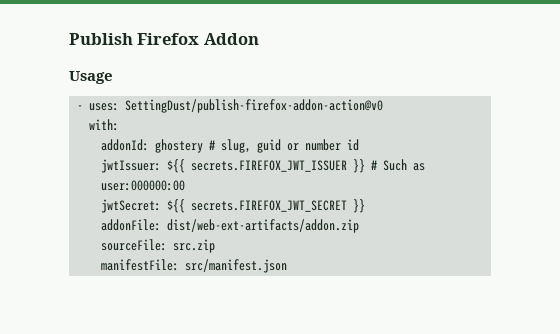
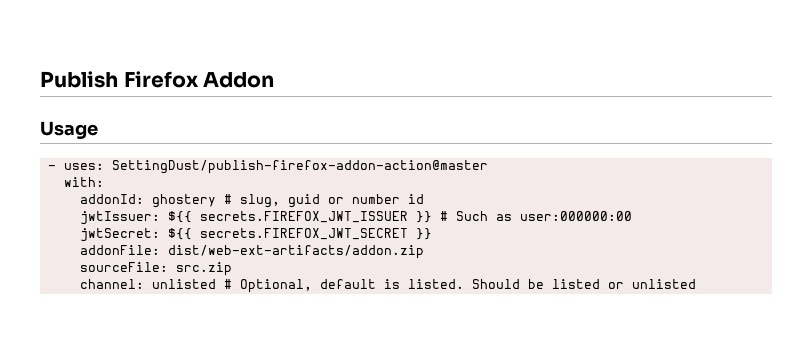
- - uses: SettingDust/publish-firefox-addon-action@v0
+ - uses: SettingDust/publish-firefox-addon-action@master
- manifestFile: src/manifest.json
+ channel: unlisted # Optional, default is listed. Should be listed or unlisted

